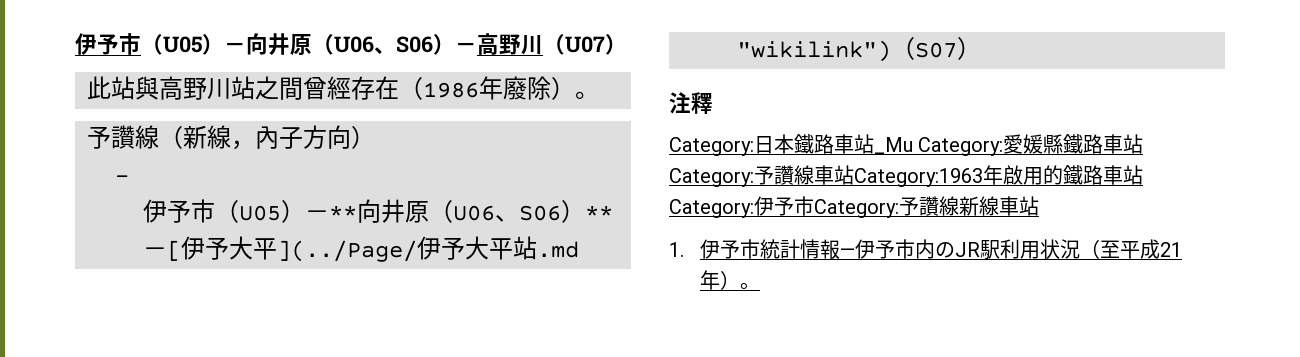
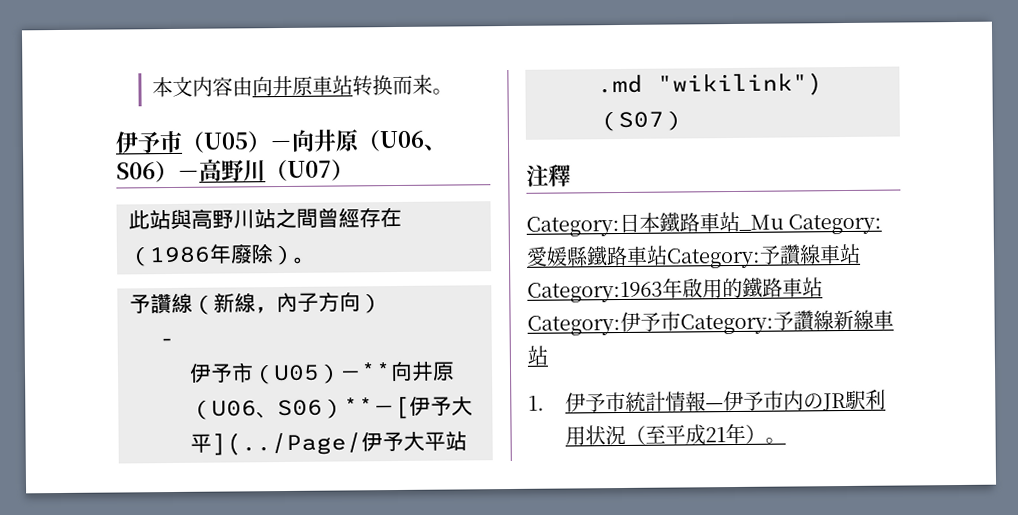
+ 本文内容由向井原車站转换而来。

